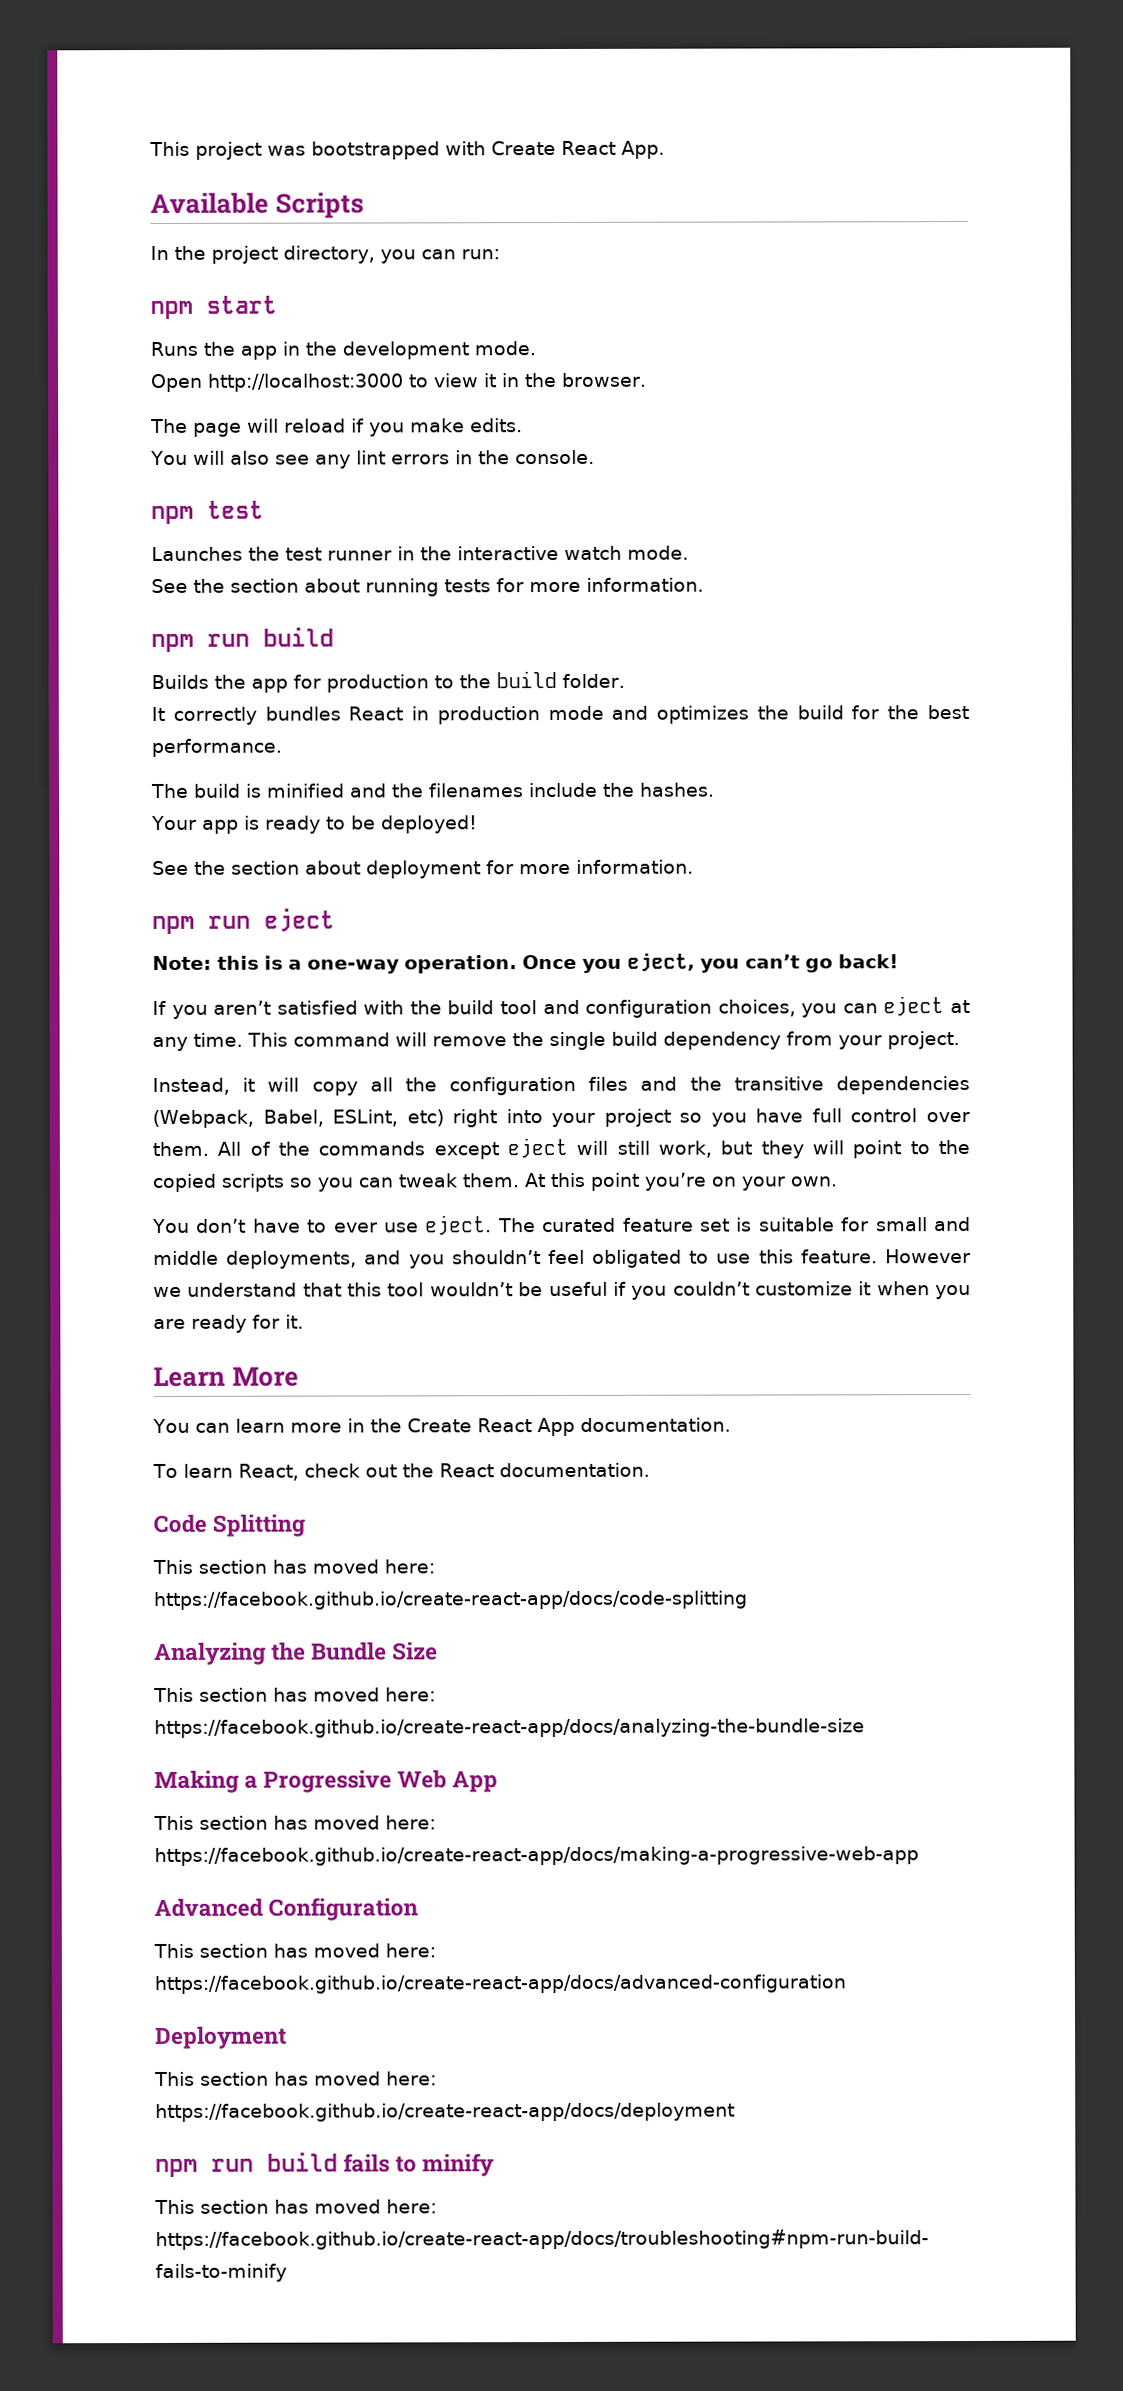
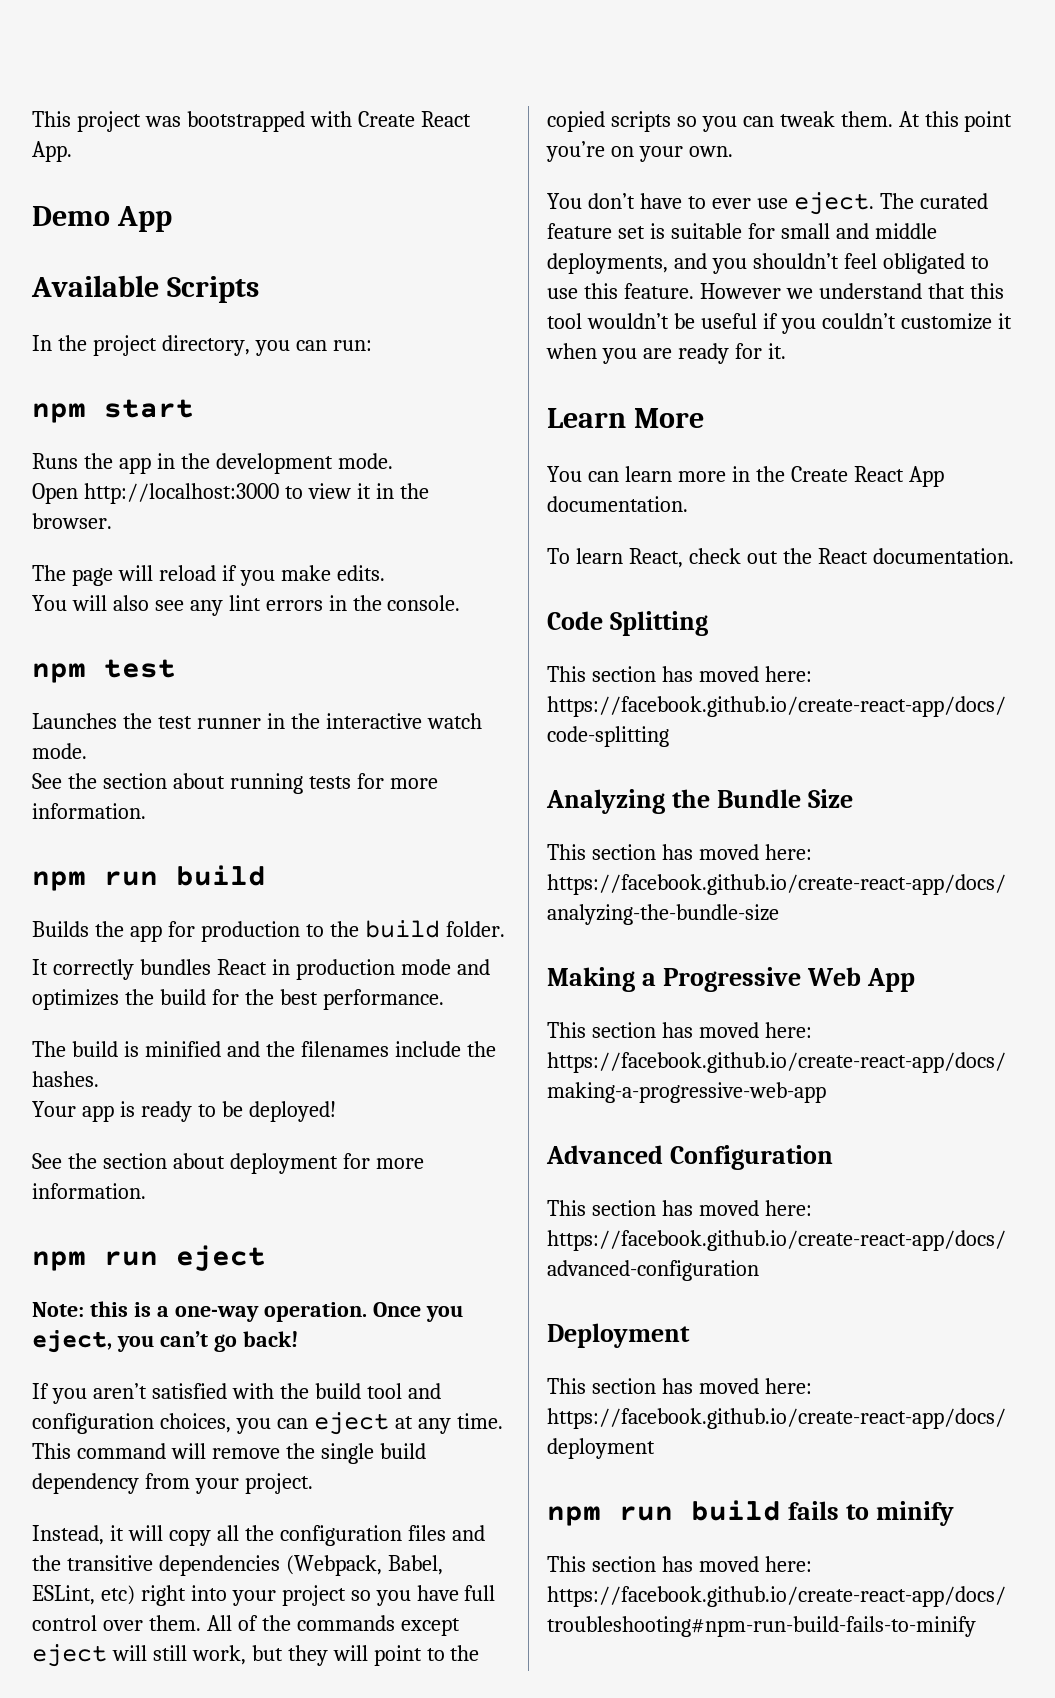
+ Demo App

